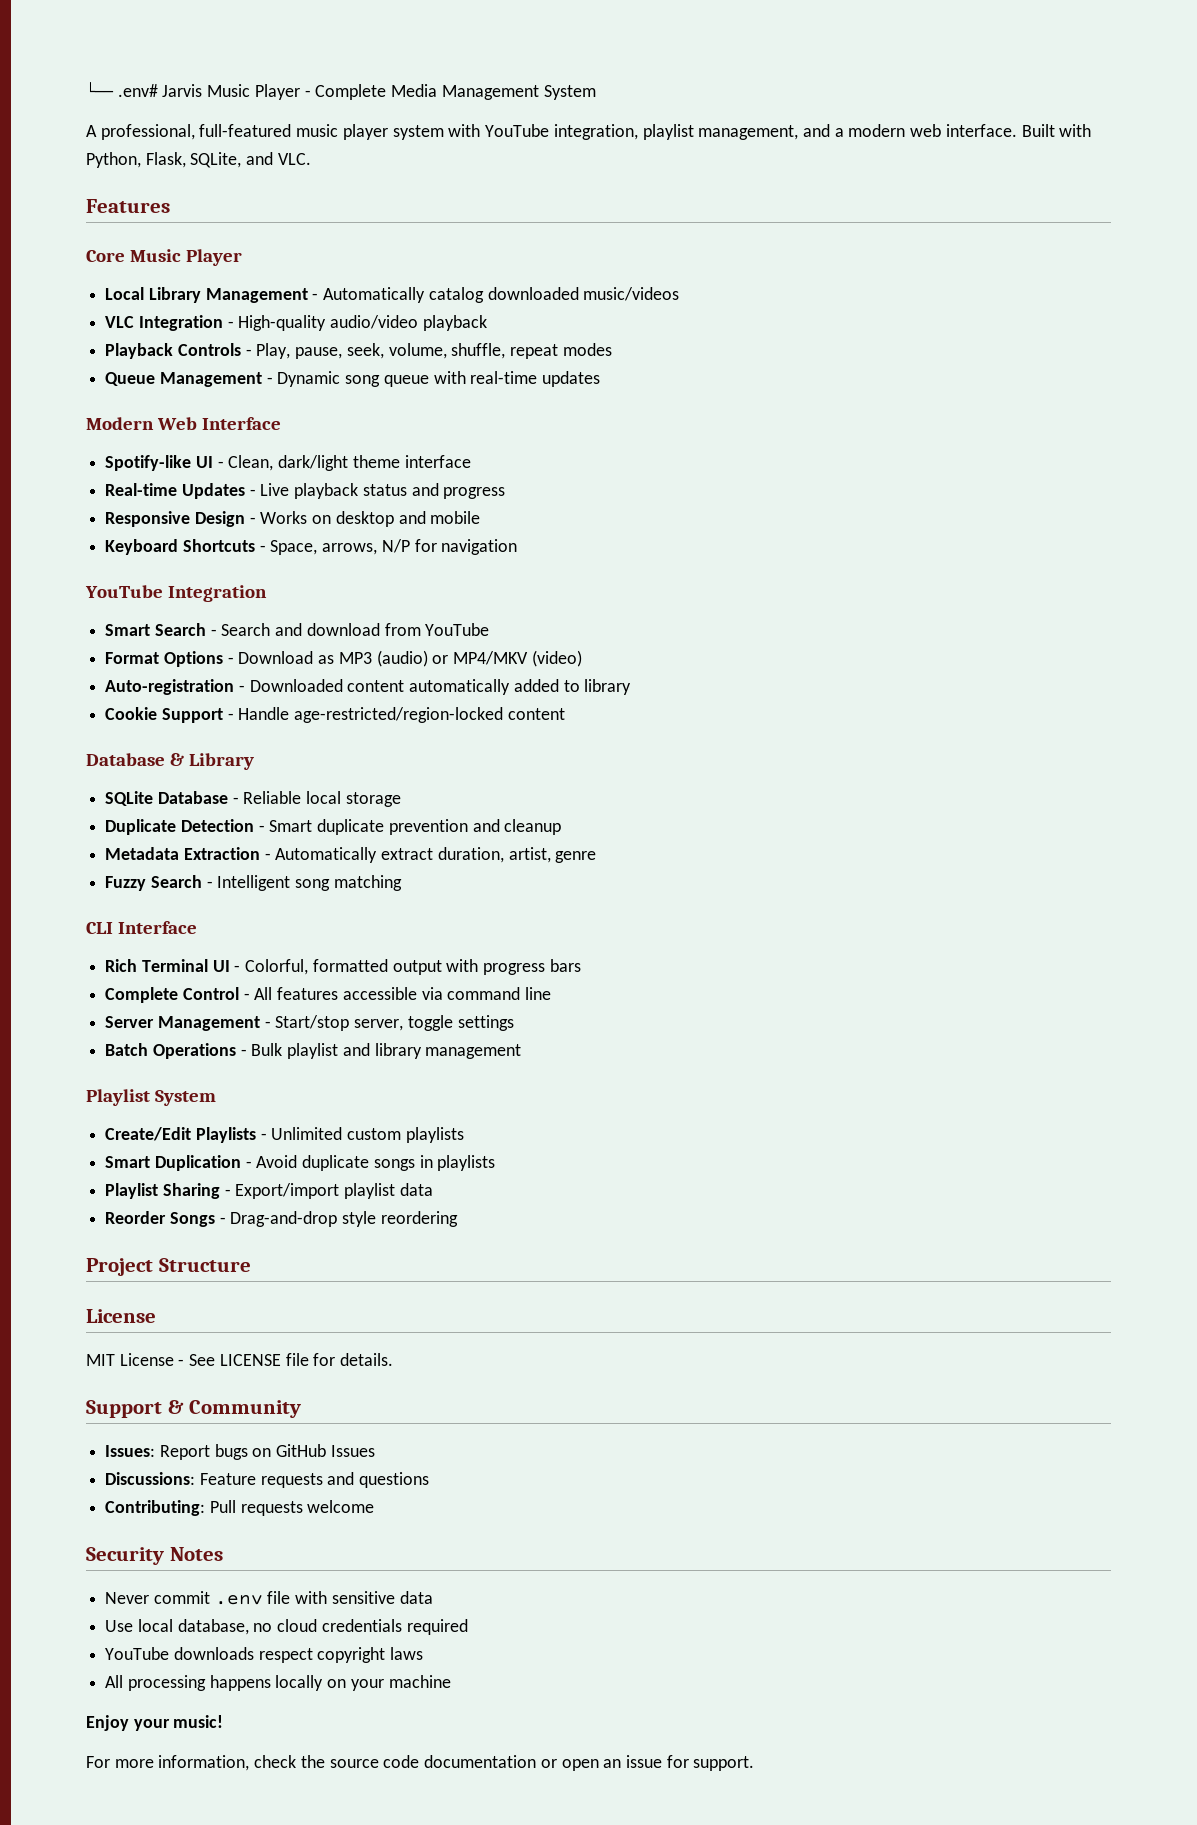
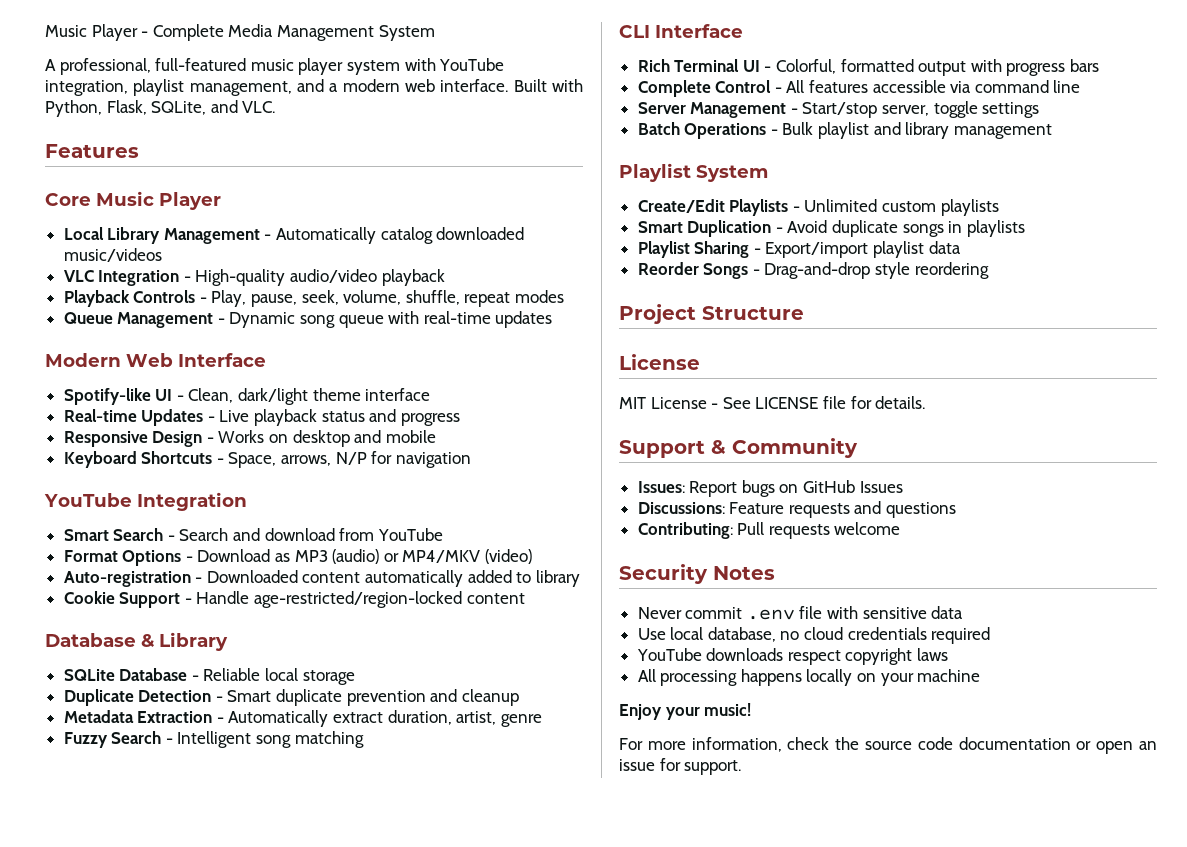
- └── .env# Jarvis Music Player - Complete Media Management System
+ Music Player - Complete Media Management System

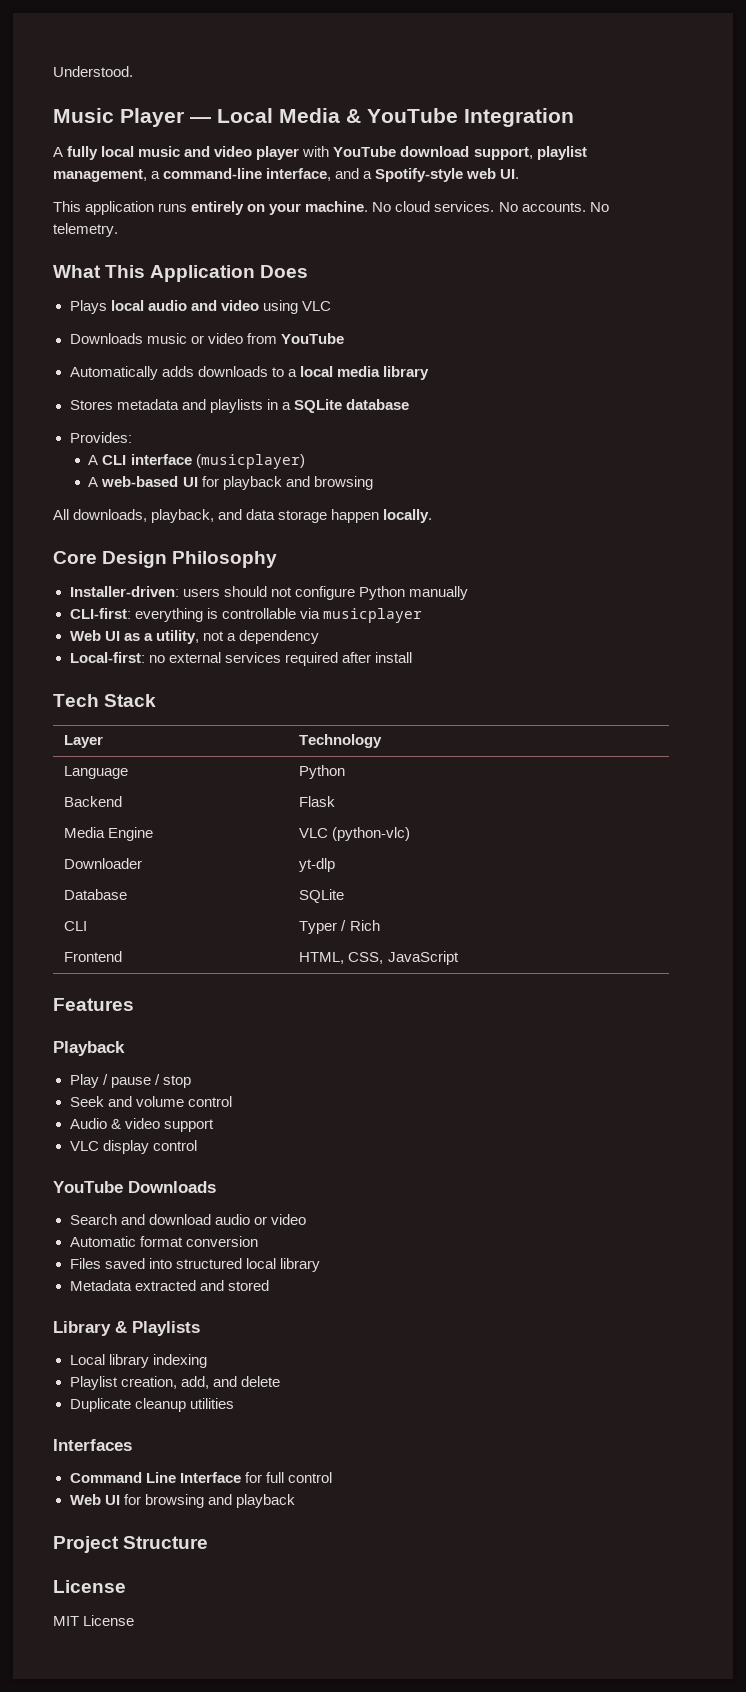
- Music Player - Complete Media Management System
- A professional, full-featured music player system with YouTube integration, playlist management, and a modern web interface. Built with Python, Flask, SQLite, and VLC.
+ Understood.
+ Music Player — Local Media & YouTube Integration
+ A fully local music and video player with YouTube download support, playlist management, a command-line interface, and a Spotify-style web UI.
+ This application runs entirely on your machine. No cloud services. No accounts. No telemetry.
+ What This Application Does
+ Plays local audio and video using VLC
+ Downloads music or video from YouTube
+ Automatically adds downloads to a local media library
+ Stores metadata and playlists in a SQLite database
+ Provides:
+ A CLI interface (musicplayer)
+ A web-based UI for playback and browsing
+ All downloads, playback, and data storage happen locally.
+ Core Design Philosophy
+ Installer-driven: users should not configure Python manually
+ CLI-first: everything is controllable via musicplayer
+ Web UI as a utility, not a dependency
+ Local-first: no external services required after install
+ Tech Stack
+ Layer | Technology
+ Language | Python
+ Backend | Flask
+ Media Engine | VLC (python-vlc)
+ Downloader | yt-dlp
+ Database | SQLite
+ CLI | Typer / Rich
+ Frontend | HTML, CSS, JavaScript
  Features
- Core Music Player
- Local Library Management - Automatically catalog downloaded music/videos
- VLC Integration - High-quality audio/video playback
- Playback Controls - Play, pause, seek, volume, shuffle, repeat modes
- Queue Management - Dynamic song queue with real-time updates
- Modern Web Interface
- Spotify-like UI - Clean, dark/light theme interface
- Real-time Updates - Live playback status and progress
- Responsive Design - Works on desktop and mobile
- Keyboard Shortcuts - Space, arrows, N/P for navigation
- YouTube Integration
- Smart Search - Search and download from YouTube
- Format Options - Download as MP3 (audio) or MP4/MKV (video)
- Auto-registration - Downloaded content automatically added to library
- Cookie Support - Handle age-restricted/region-locked content
- Database & Library
- SQLite Database - Reliable local storage
- Duplicate Detection - Smart duplicate prevention and cleanup
- Metadata Extraction - Automatically extract duration, artist, genre
- Fuzzy Search - Intelligent song matching
- CLI Interface
- Rich Terminal UI - Colorful, formatted output with progress bars
- Complete Control - All features accessible via command line
- Server Management - Start/stop server, toggle settings
- Batch Operations - Bulk playlist and library management
- Playlist System
- Create/Edit Playlists - Unlimited custom playlists
- Smart Duplication - Avoid duplicate songs in playlists
- Playlist Sharing - Export/import playlist data
- Reorder Songs - Drag-and-drop style reordering
+ Playback
+ Play / pause / stop
+ Seek and volume control
+ Audio & video support
+ VLC display control
+ YouTube Downloads
+ Search and download audio or video
+ Automatic format conversion
+ Files saved into structured local library
+ Metadata extracted and stored
+ Library & Playlists
+ Local library indexing
+ Playlist creation, add, and delete
+ Duplicate cleanup utilities
+ Interfaces
+ Command Line Interface for full control
+ Web UI for browsing and playback
- MIT License - See LICENSE file for details.
- Support & Community
- Issues: Report bugs on GitHub Issues
- Discussions: Feature requests and questions
- Contributing: Pull requests welcome
- Security Notes
- Never commit .env file with sensitive data
- Use local database, no cloud credentials required
- YouTube downloads respect copyright laws
- All processing happens locally on your machine
- Enjoy your music!
- For more information, check the source code documentation or open an issue for support.
+ MIT License

